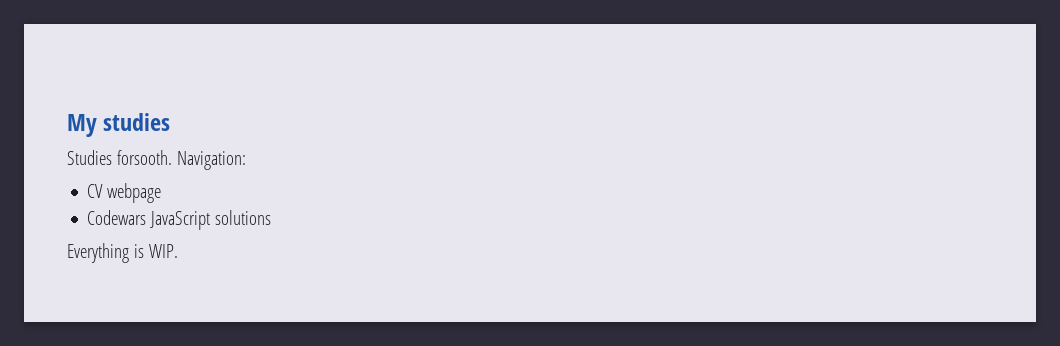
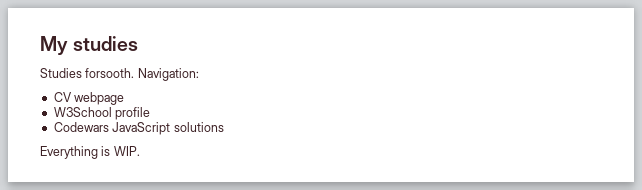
+ W3School profile

